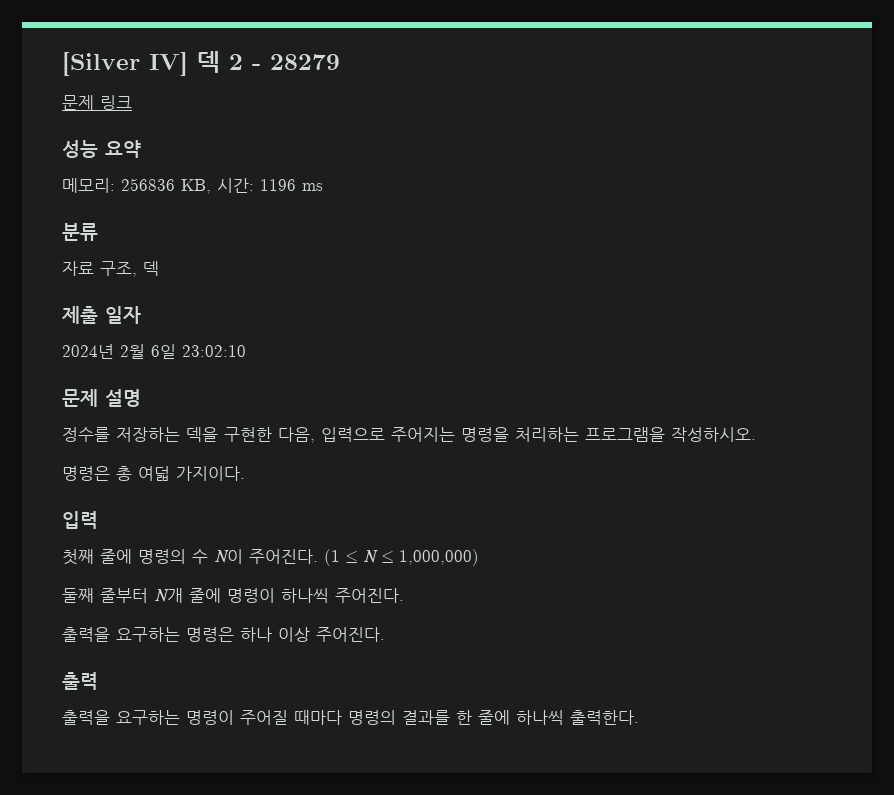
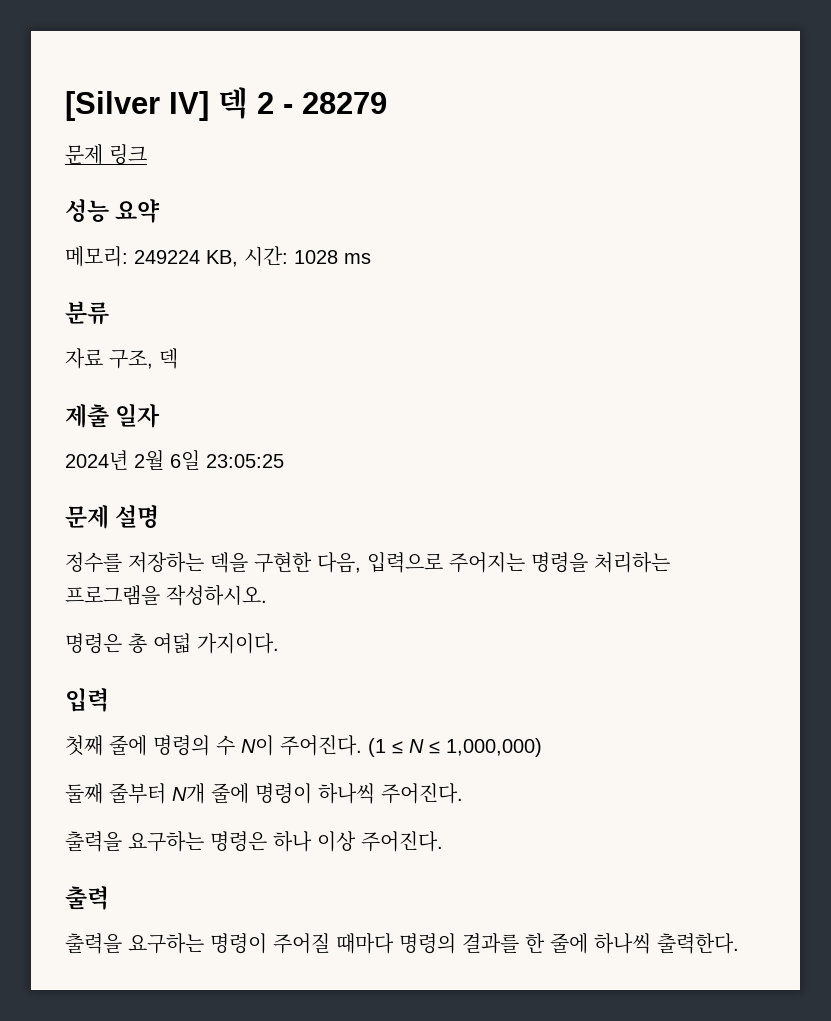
- 메모리: 256836 KB, 시간: 1196 ms
+ 메모리: 249224 KB, 시간: 1028 ms
- 2024년 2월 6일 23:02:10
+ 2024년 2월 6일 23:05:25

